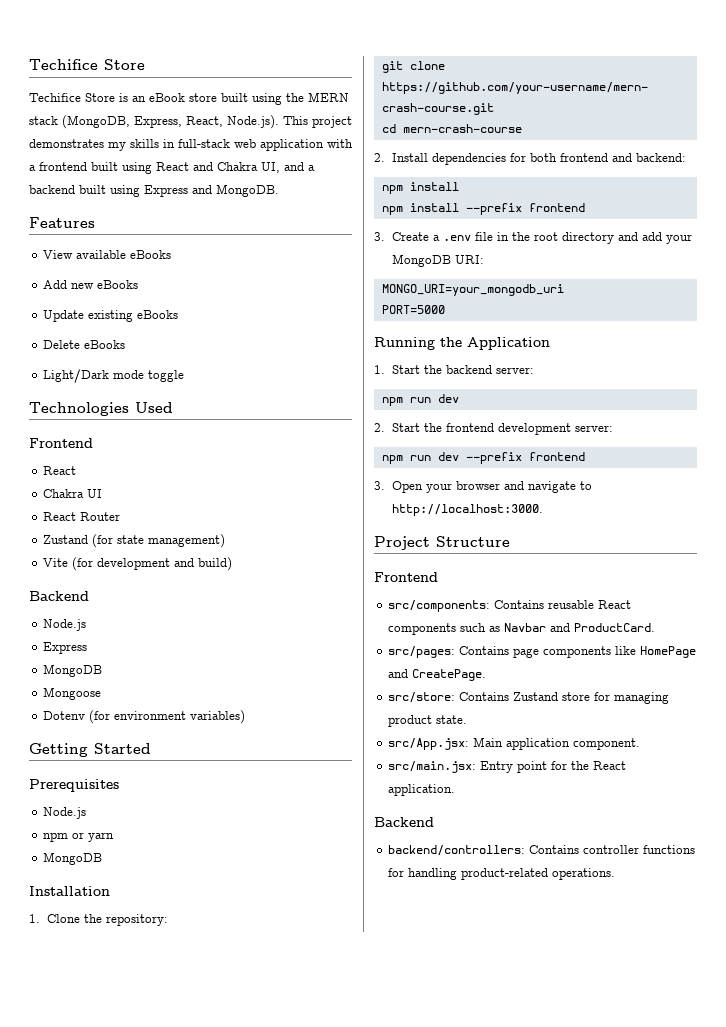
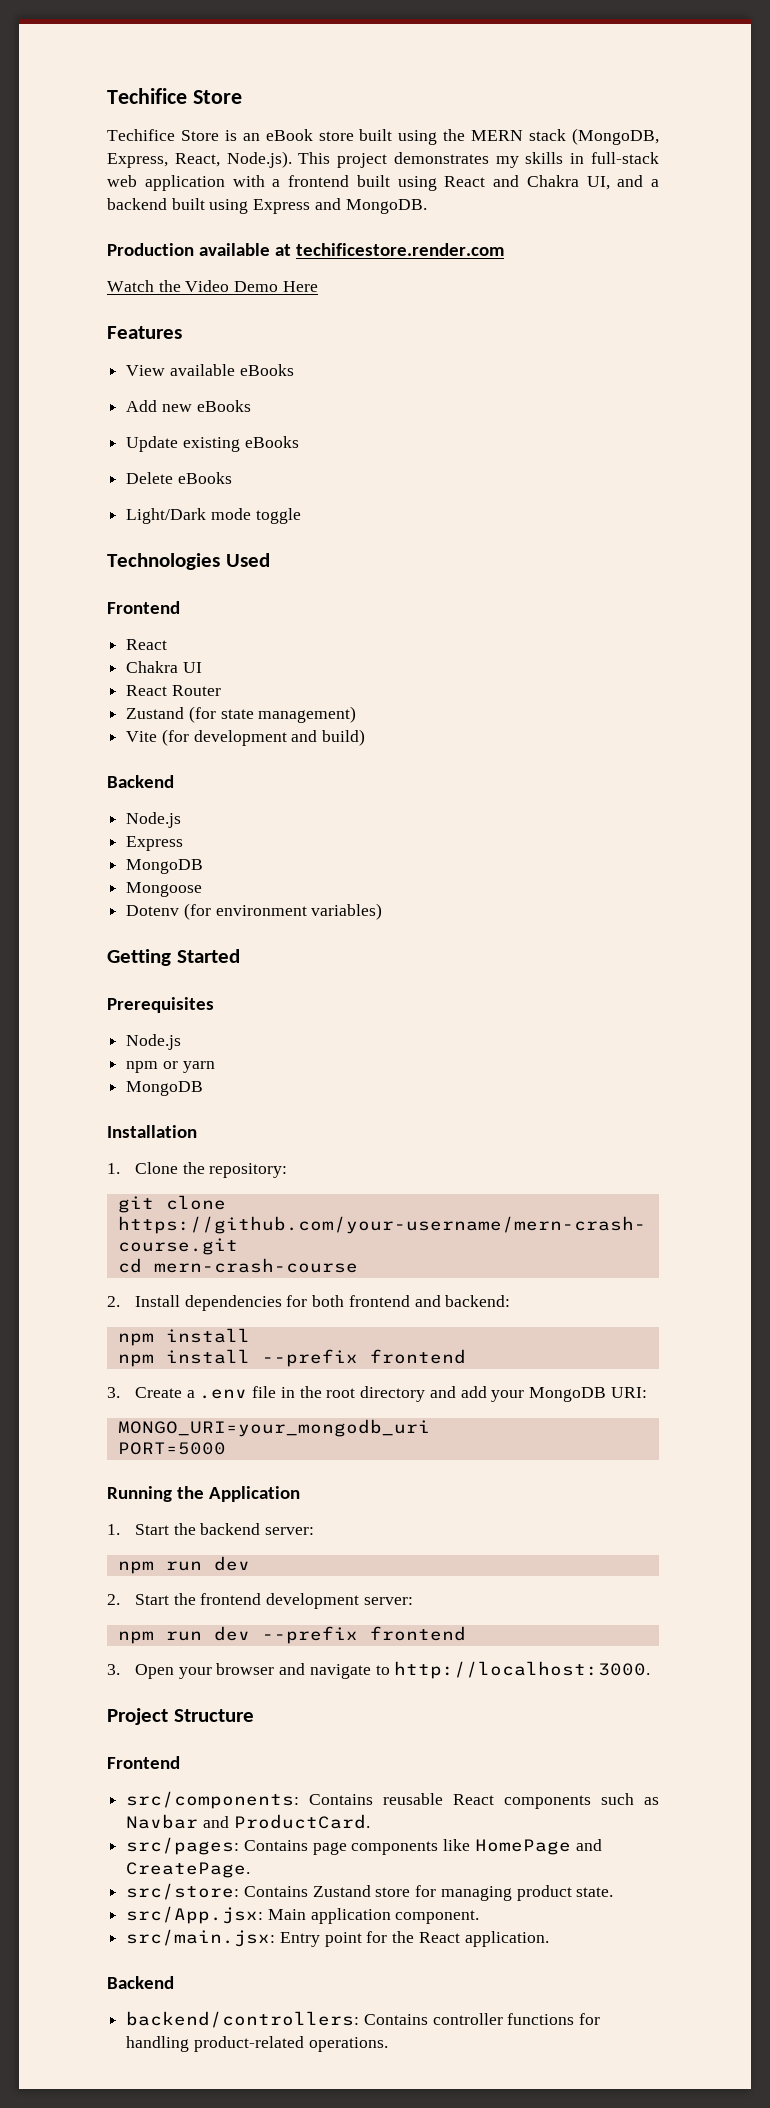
+ Production available at techificestore.render.com
+ Watch the Video Demo Here

